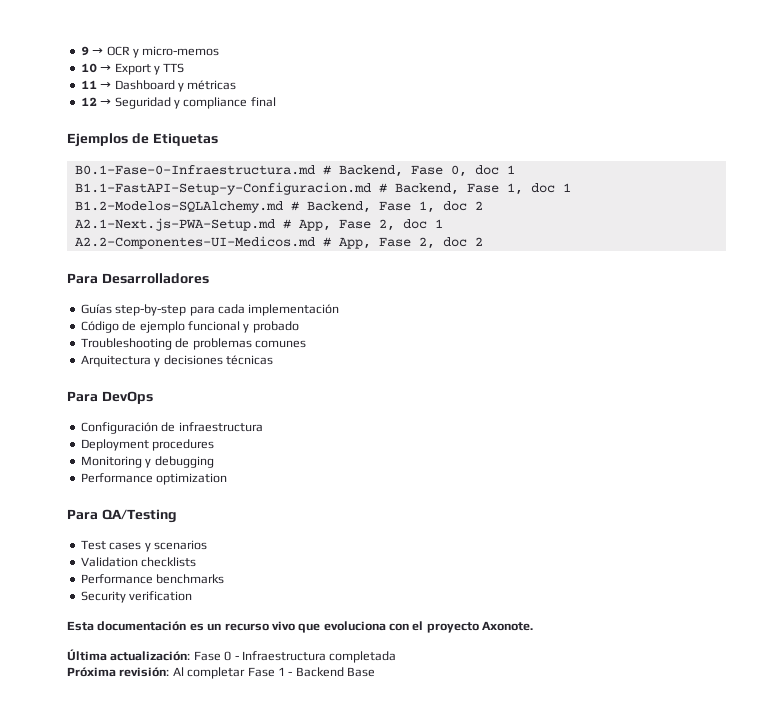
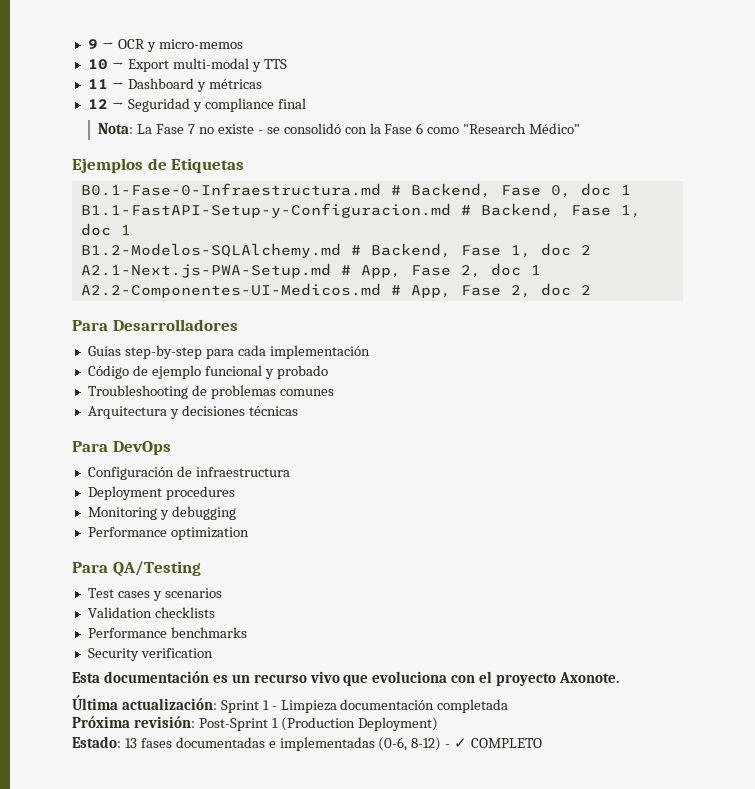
- 10 → Export y TTS
+ 10 → Export multi-modal y TTS
+ Nota: La Fase 7 no existe - se consolidó con la Fase 6 como "Research Médico"
- Última actualización: Fase 0 - Infraestructura completada
- Próxima revisión: Al completar Fase 1 - Backend Base
+ Última actualización: Sprint 1 - Limpieza documentación completada
+ Próxima revisión: Post-Sprint 1 (Production Deployment)
+ Estado: 13 fases documentadas e implementadas (0-6, 8-12) - ✓ COMPLETO

